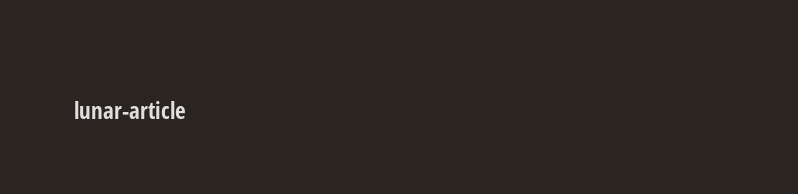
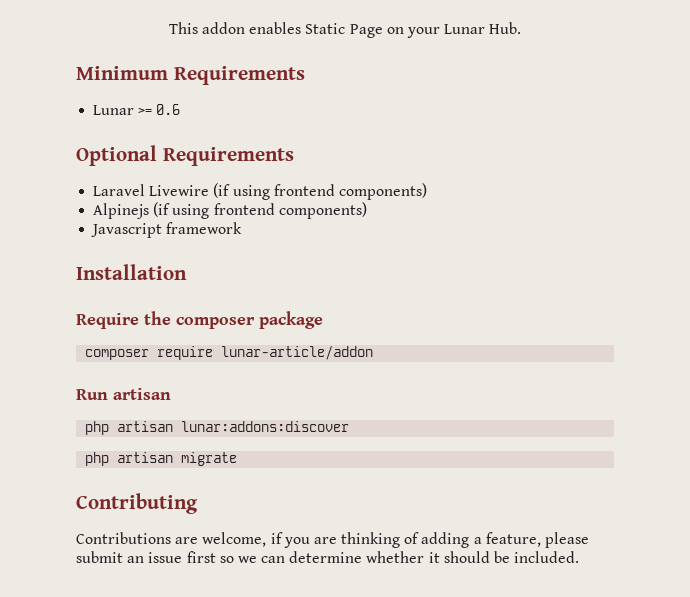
- lunar-article
+ This addon enables Static Page on your Lunar Hub.
+ Minimum Requirements
+ Lunar >= 0.6
+ Optional Requirements
+ Laravel Livewire (if using frontend components)
+ Alpinejs (if using frontend components)
+ Javascript framework
+ Installation
+ Require the composer package
+ composer require lunar-article/addon
+ Run artisan
+ php artisan lunar:addons:discover
+ php artisan migrate
+ Contributing
+ Contributions are welcome, if you are thinking of adding a feature, please submit an issue first so we can determine whether it should be included.

